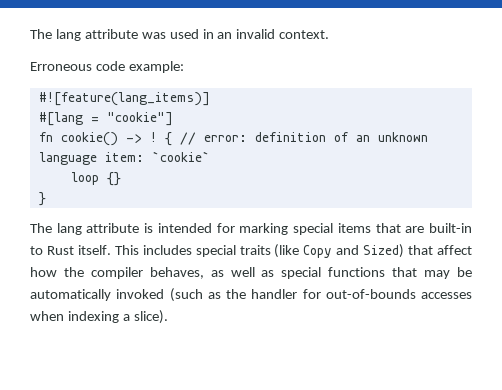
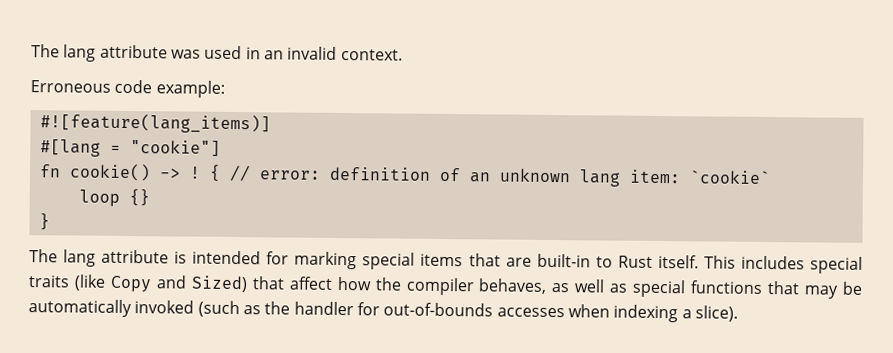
- { // error: definition of an unknown language item: `cookie`
+ { // error: definition of an unknown lang item: `cookie`

